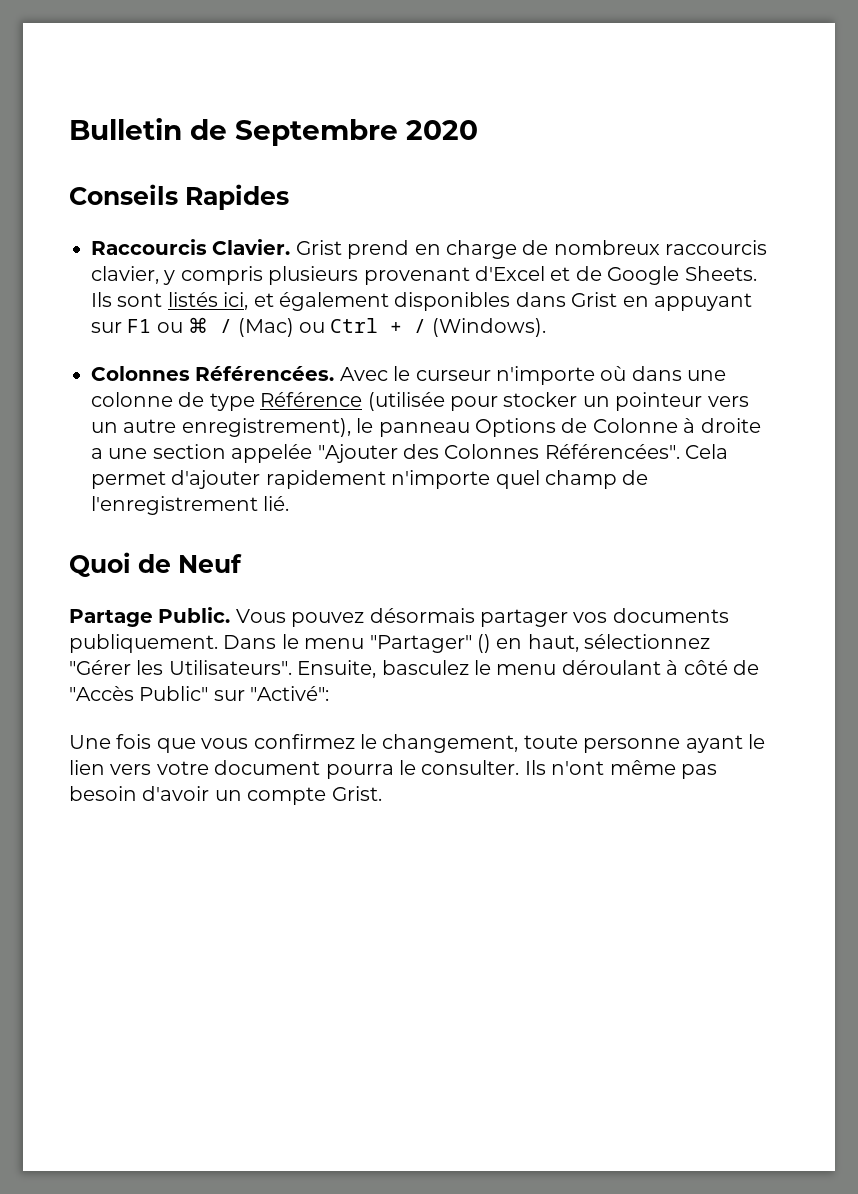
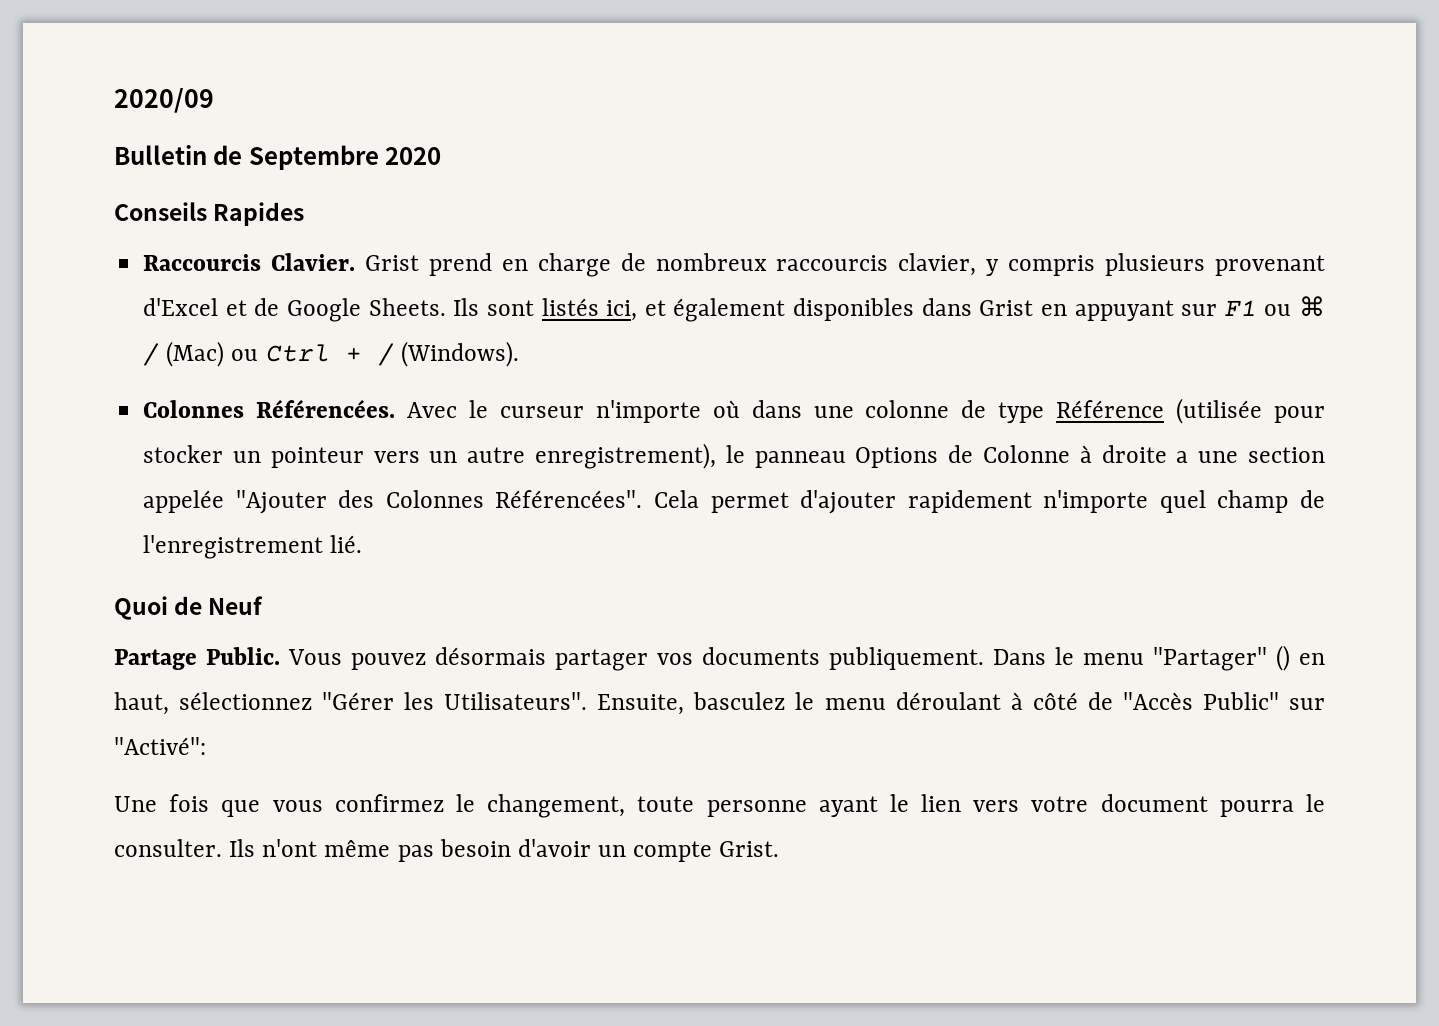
+ 2020/09

